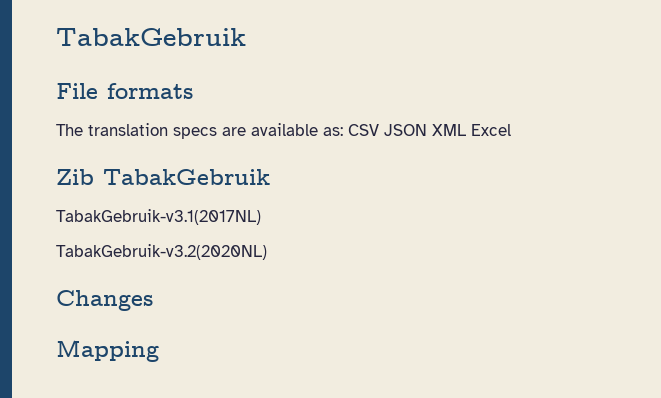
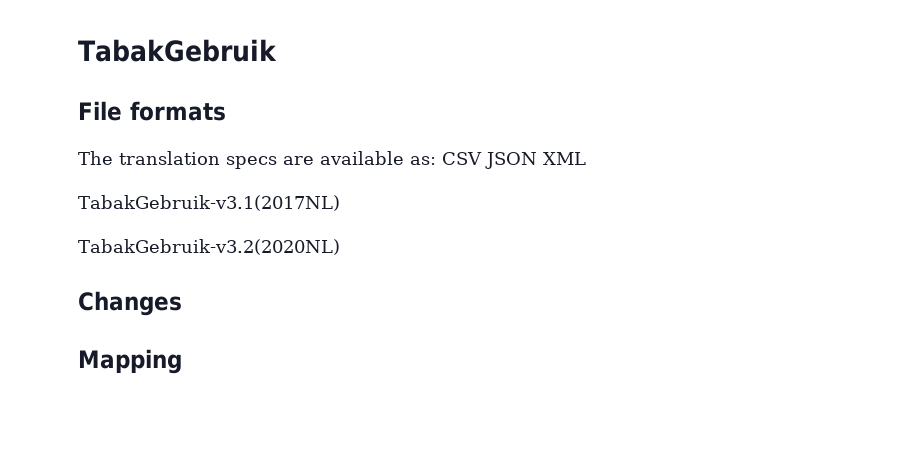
- The translation specs are available as: CSV JSON XML Excel
- Zib TabakGebruik
+ The translation specs are available as: CSV JSON XML

